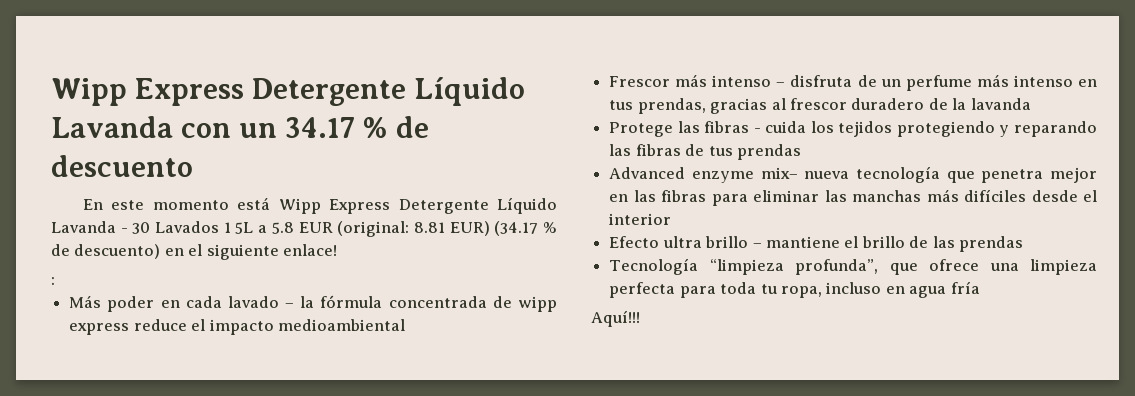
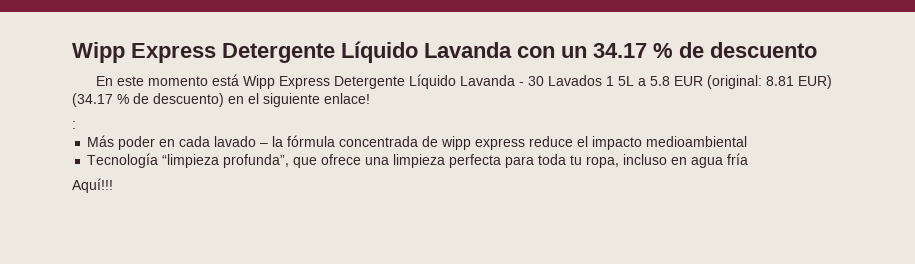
- Frescor más intenso – disfruta de un perfume más intenso en tus prendas, gracias al frescor duradero de la lavanda
- Protege las fibras - cuida los tejidos protegiendo y reparando las fibras de tus prendas
- Advanced enzyme mix– nueva tecnología que penetra mejor en las fibras para eliminar las manchas más difíciles desde el interior
- Efecto ultra brillo – mantiene el brillo de las prendas

